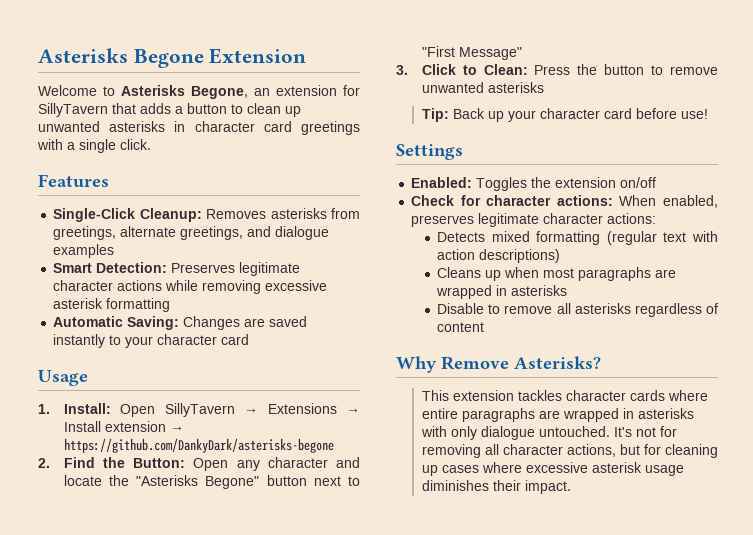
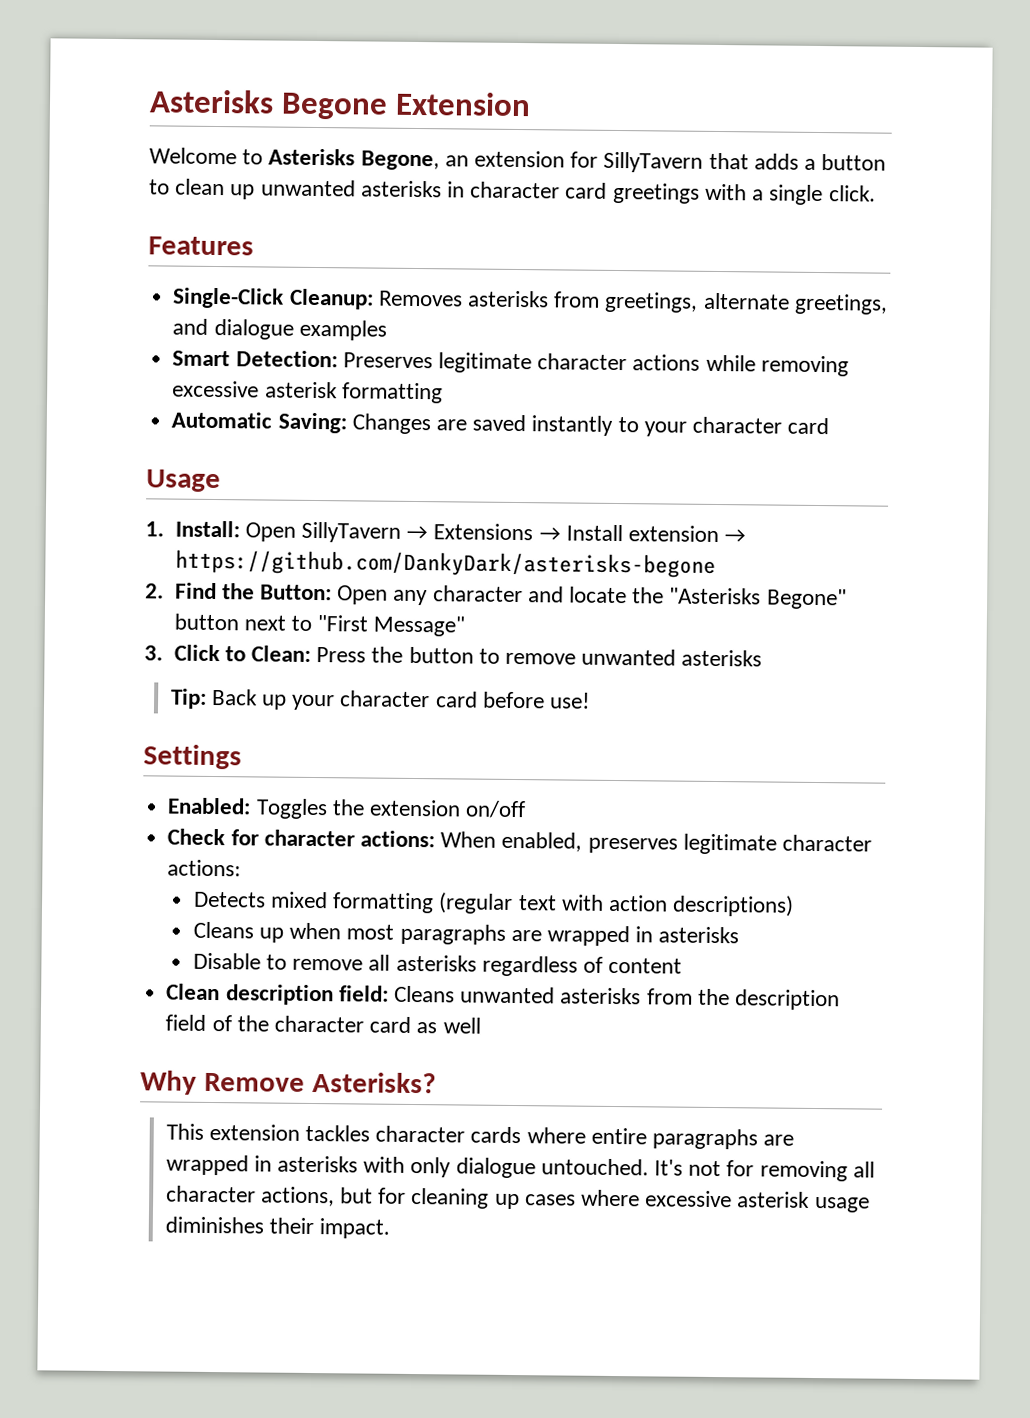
+ Clean description field: Cleans unwanted asterisks from the description field of the character card as well

